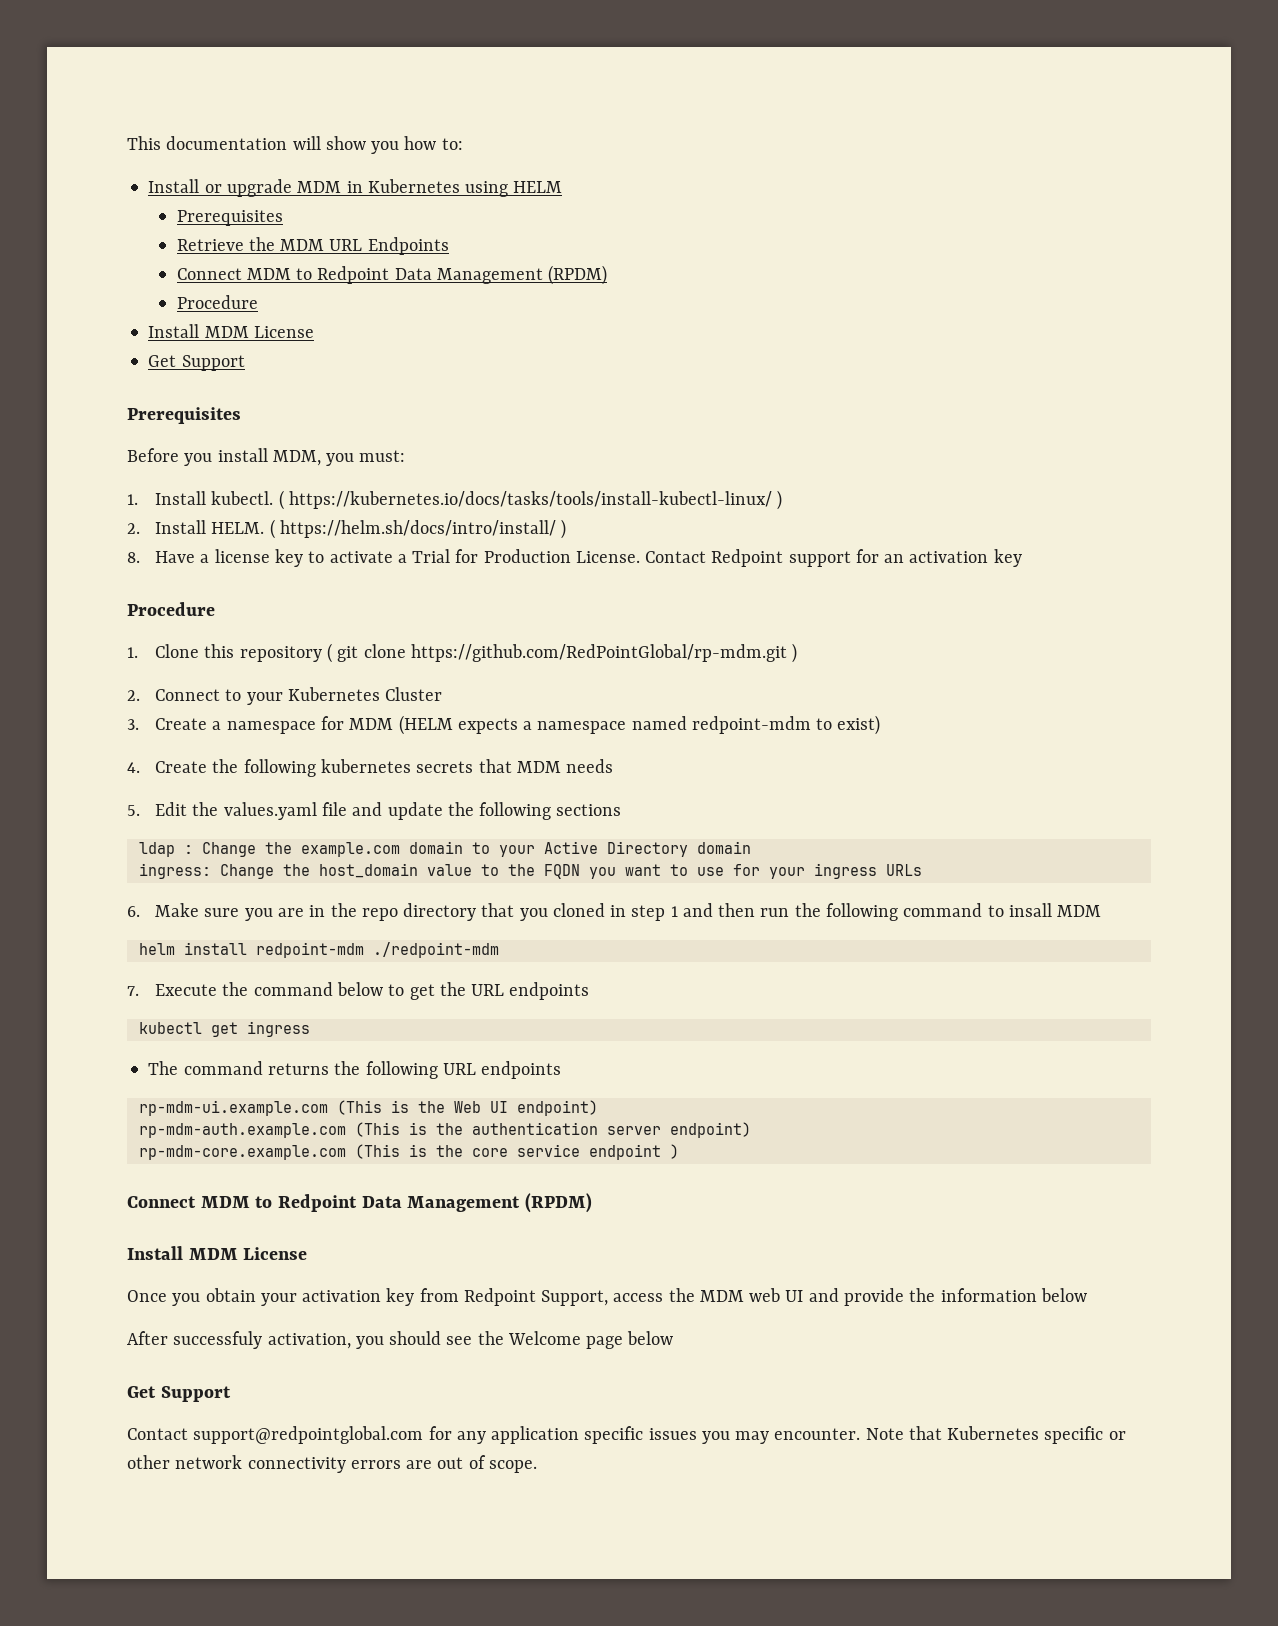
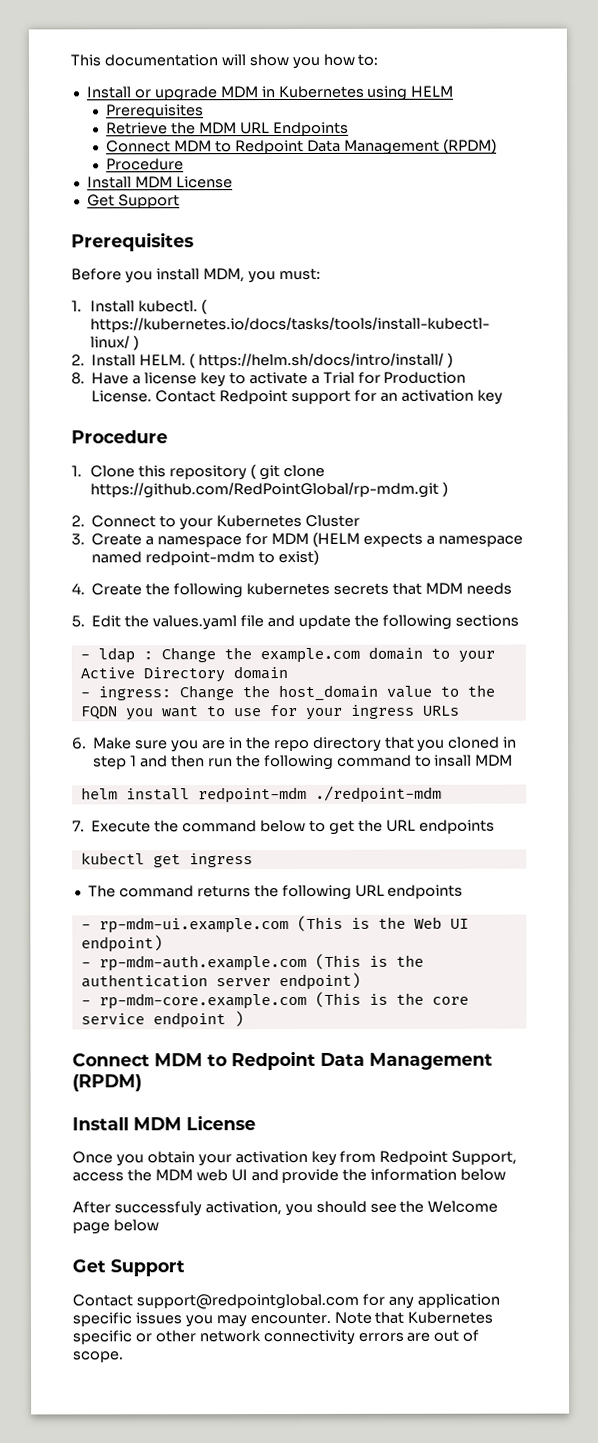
- ldap : Change the example.com domain to your Active Directory domain
+ - ldap : Change the example.com domain to your Active Directory domain
- ingress: Change the host_domain value to the FQDN you want to use for your ingress URLs
+ - ingress: Change the host_domain value to the FQDN you want to use for your ingress URLs
- rp-mdm-ui.example.com (This is the Web UI endpoint)
+ - rp-mdm-ui.example.com (This is the Web UI endpoint)
- rp-mdm-auth.example.com (This is the authentication server endpoint)
+ - rp-mdm-auth.example.com (This is the authentication server endpoint)
- rp-mdm-core.example.com (This is the core service endpoint )
+ - rp-mdm-core.example.com (This is the core service endpoint )

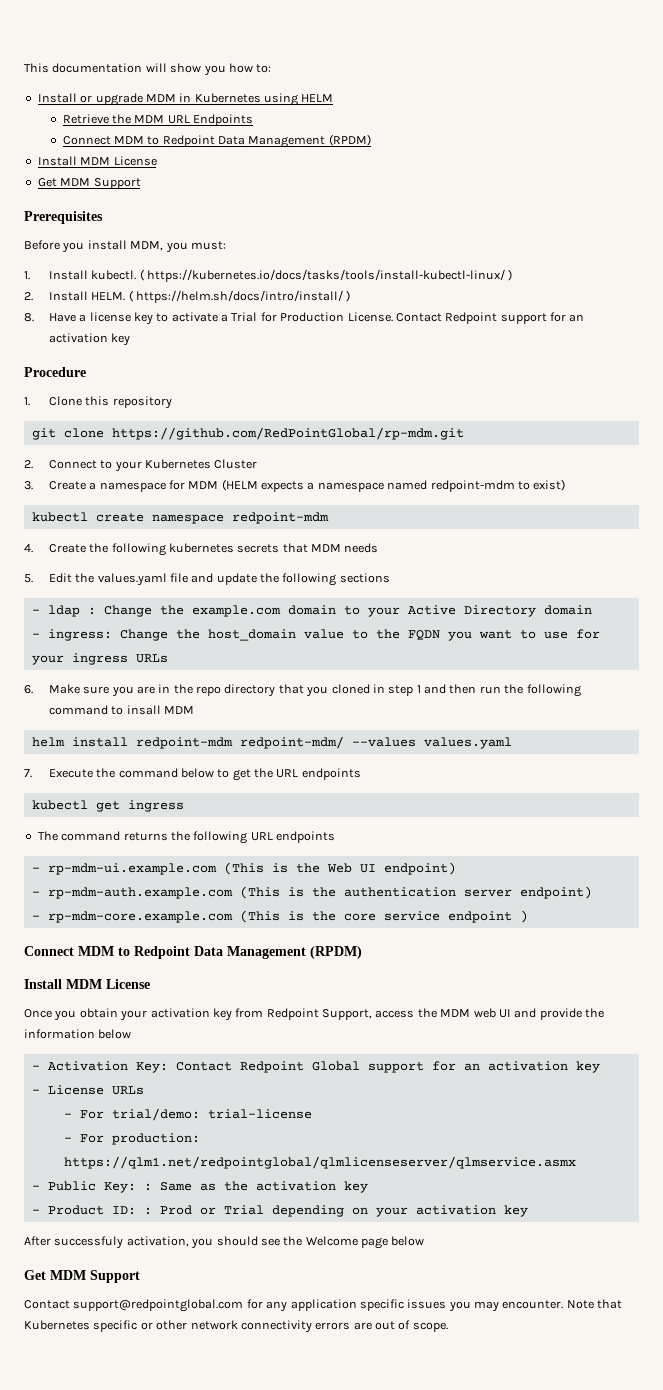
  Install or upgrade MDM in Kubernetes using HELM
- Prerequisites
  Retrieve the MDM URL Endpoints
  Connect MDM to Redpoint Data Management (RPDM)
- Procedure
  Install MDM License
- Get Support
+ Get MDM Support
- 1. Clone this repository ( git clone https://github.com/RedPointGlobal/rp-mdm.git )
+ 1. Clone this repository
+ git clone https://github.com/RedPointGlobal/rp-mdm.git
+ kubectl create namespace redpoint-mdm
- helm install redpoint-mdm ./redpoint-mdm
+ helm install redpoint-mdm redpoint-mdm/ --values values.yaml
+ - Activation Key: Contact Redpoint Global support for an activation key
+ - License URLs
+ - For trial/demo: trial-license
+ - For production: https://qlm1.net/redpointglobal/qlmlicenseserver/qlmservice.asmx
+ - Public Key: : Same as the activation key
+ - Product ID: : Prod or Trial depending on your activation key
  After successfuly activation, you should see the Welcome page below
- Get Support
+ Get MDM Support

